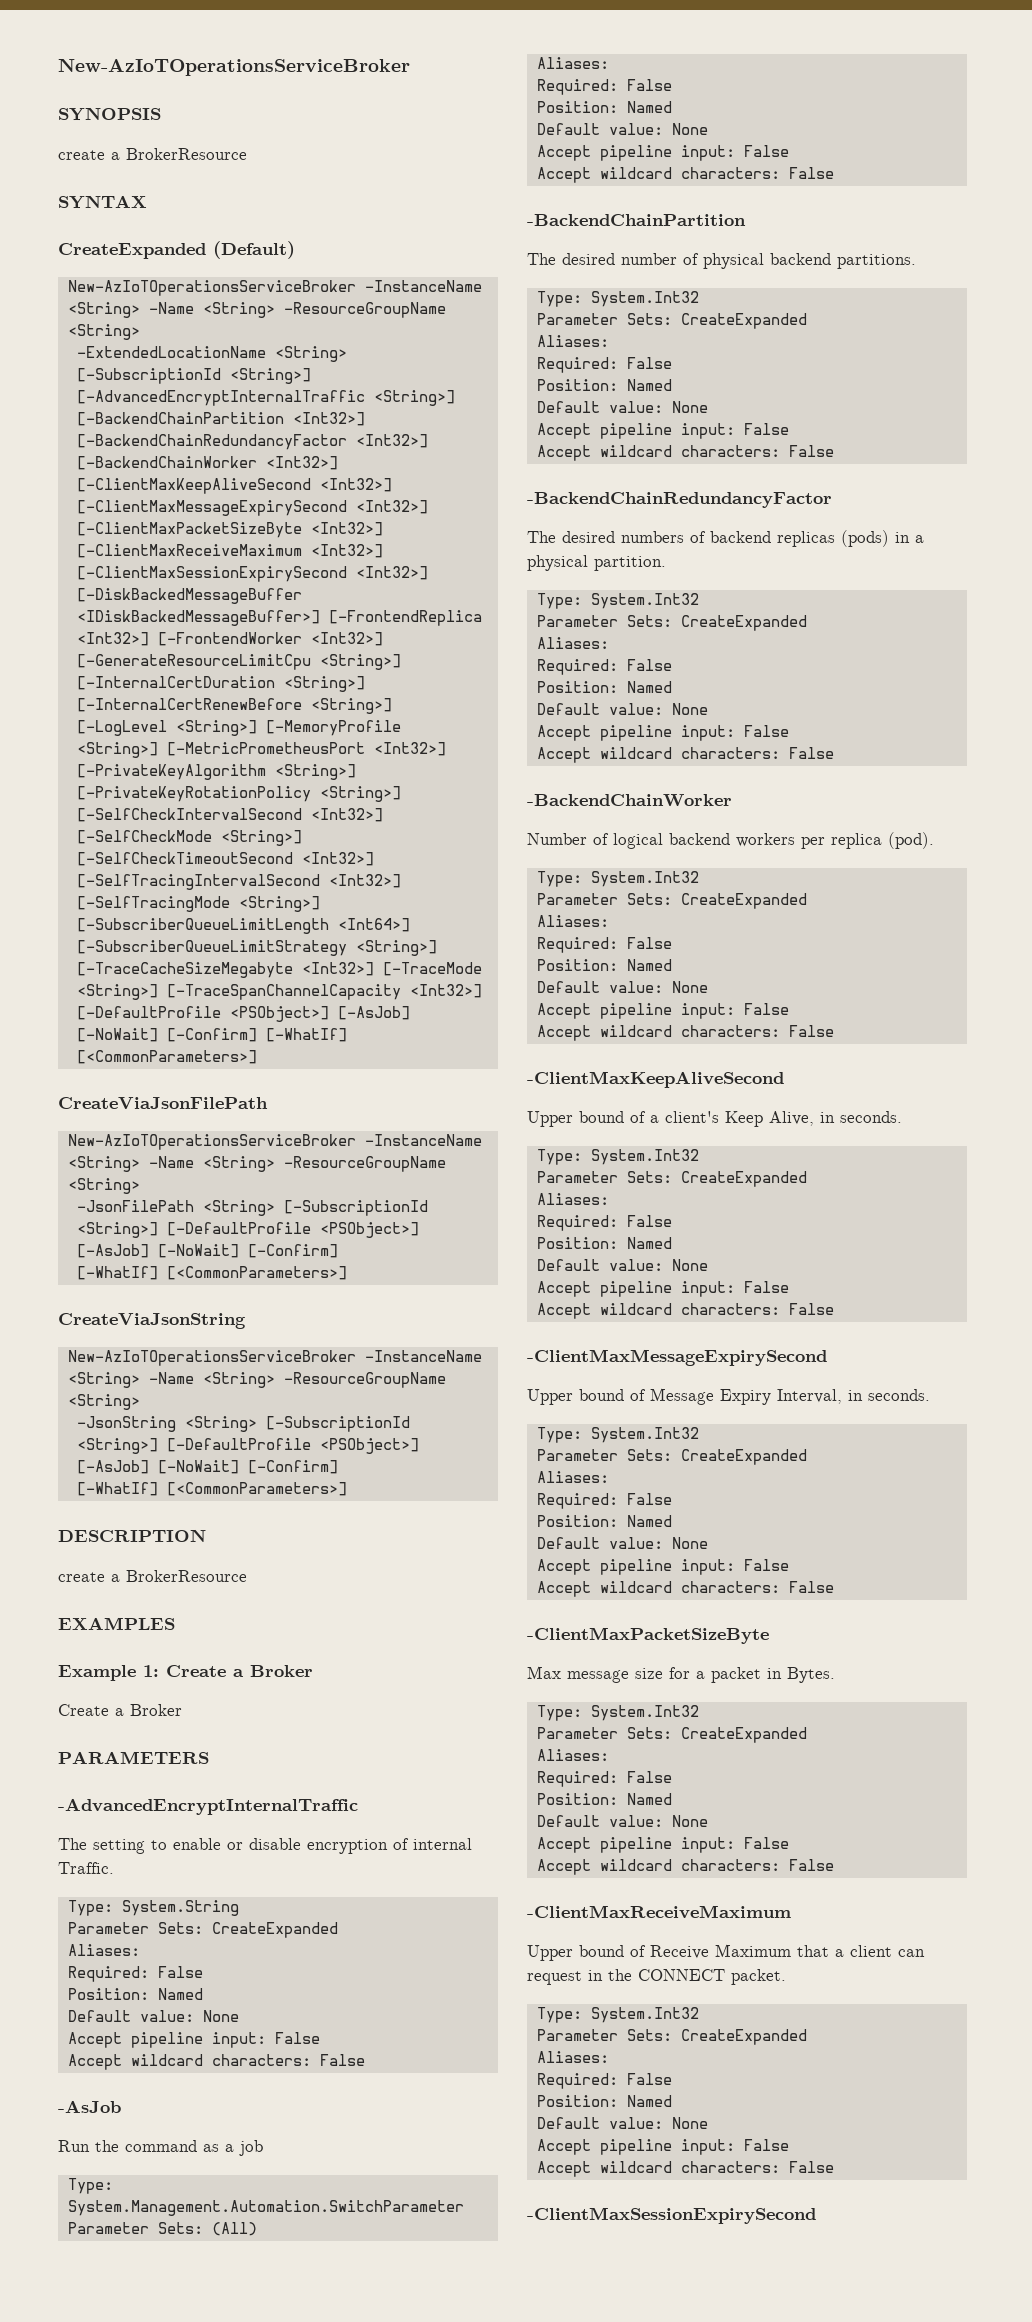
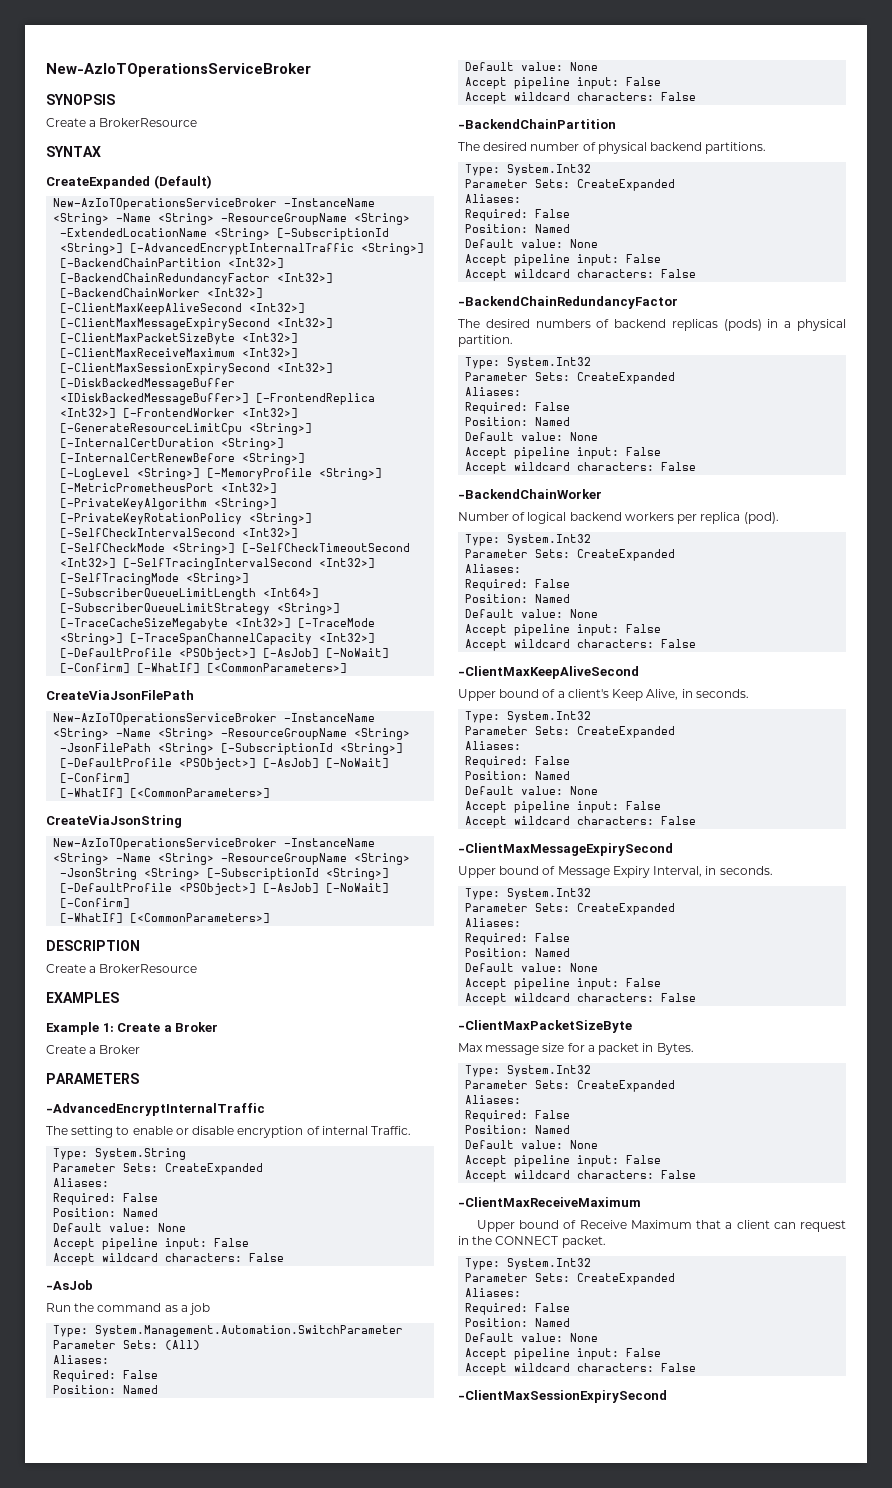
  SYNOPSIS
- create a BrokerResource
+ Create a BrokerResource
  DESCRIPTION
- create a BrokerResource
+ Create a BrokerResource

